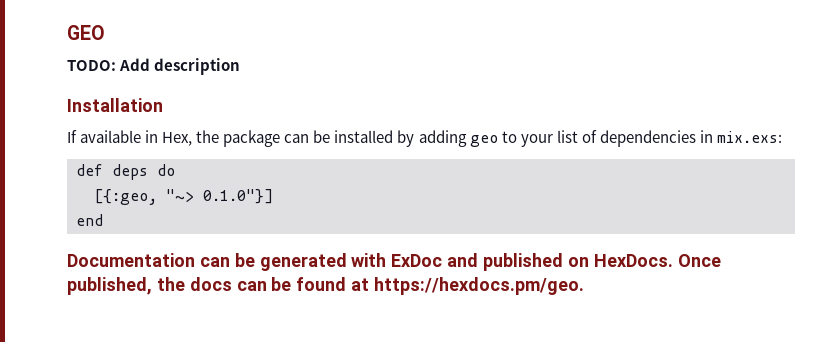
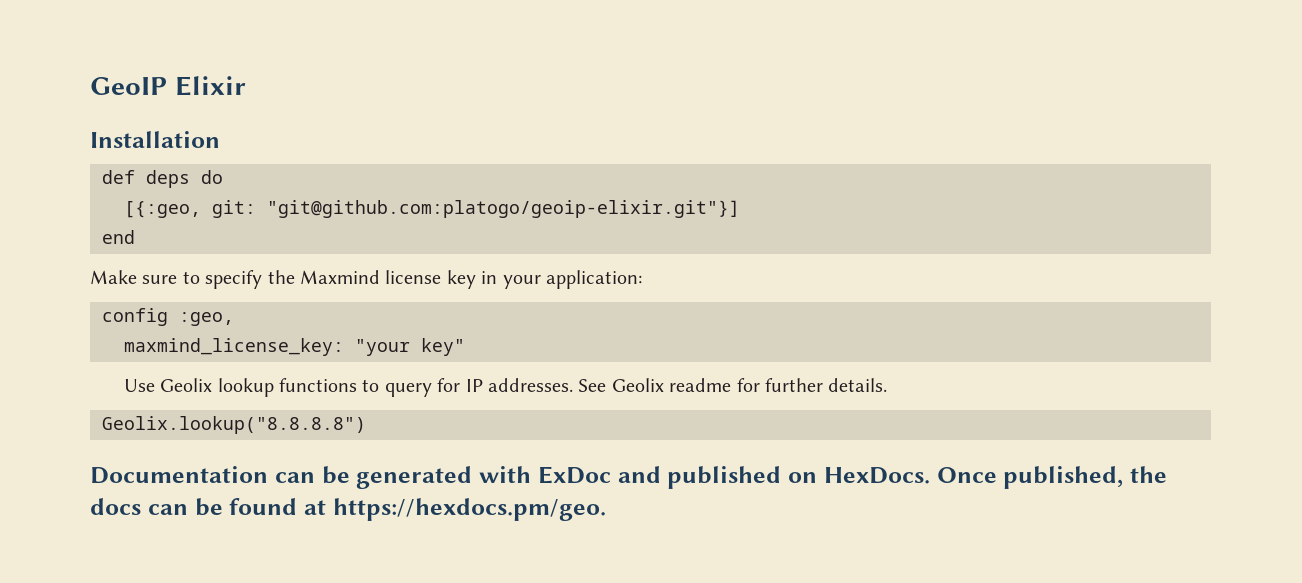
- GEO
- TODO: Add description
+ GeoIP Elixir
  Installation
- If available in Hex, the package can be installed by adding geo to your list of dependencies in mix.exs:
- [{:geo, "~> 0.1.0"}]
+ [{:geo, git: "git@github.com:platogo/geoip-elixir.git"}]
+ Make sure to specify the Maxmind license key in your application:
+ config :geo,
+ maxmind_license_key: "your key"
+ Use Geolix lookup functions to query for IP addresses. See Geolix readme for further details.
+ Geolix.lookup("8.8.8.8")

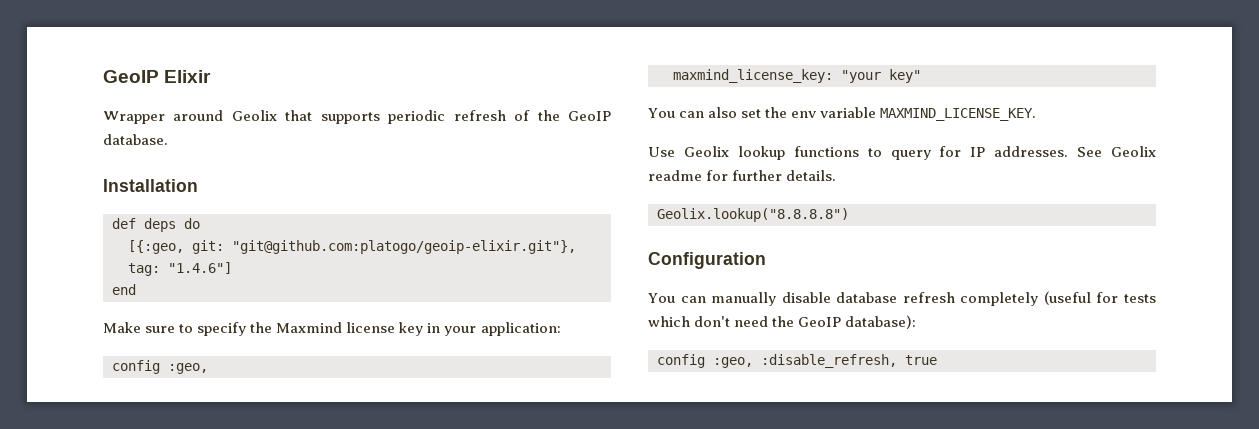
+ Wrapper around Geolix that supports periodic refresh of the GeoIP database.
- [{:geo, git: "git@github.com:platogo/geoip-elixir.git"}]
+ [{:geo, git: "git@github.com:platogo/geoip-elixir.git"}, tag: "1.4.6"]
+ You can also set the env variable MAXMIND_LICENSE_KEY.
- Documentation can be generated with ExDoc and published on HexDocs. Once published, the docs can be found at https://hexdocs.pm/geo.
+ Configuration
+ You can manually disable database refresh completely (useful for tests which don't need the GeoIP database):
+ config :geo, :disable_refresh, true

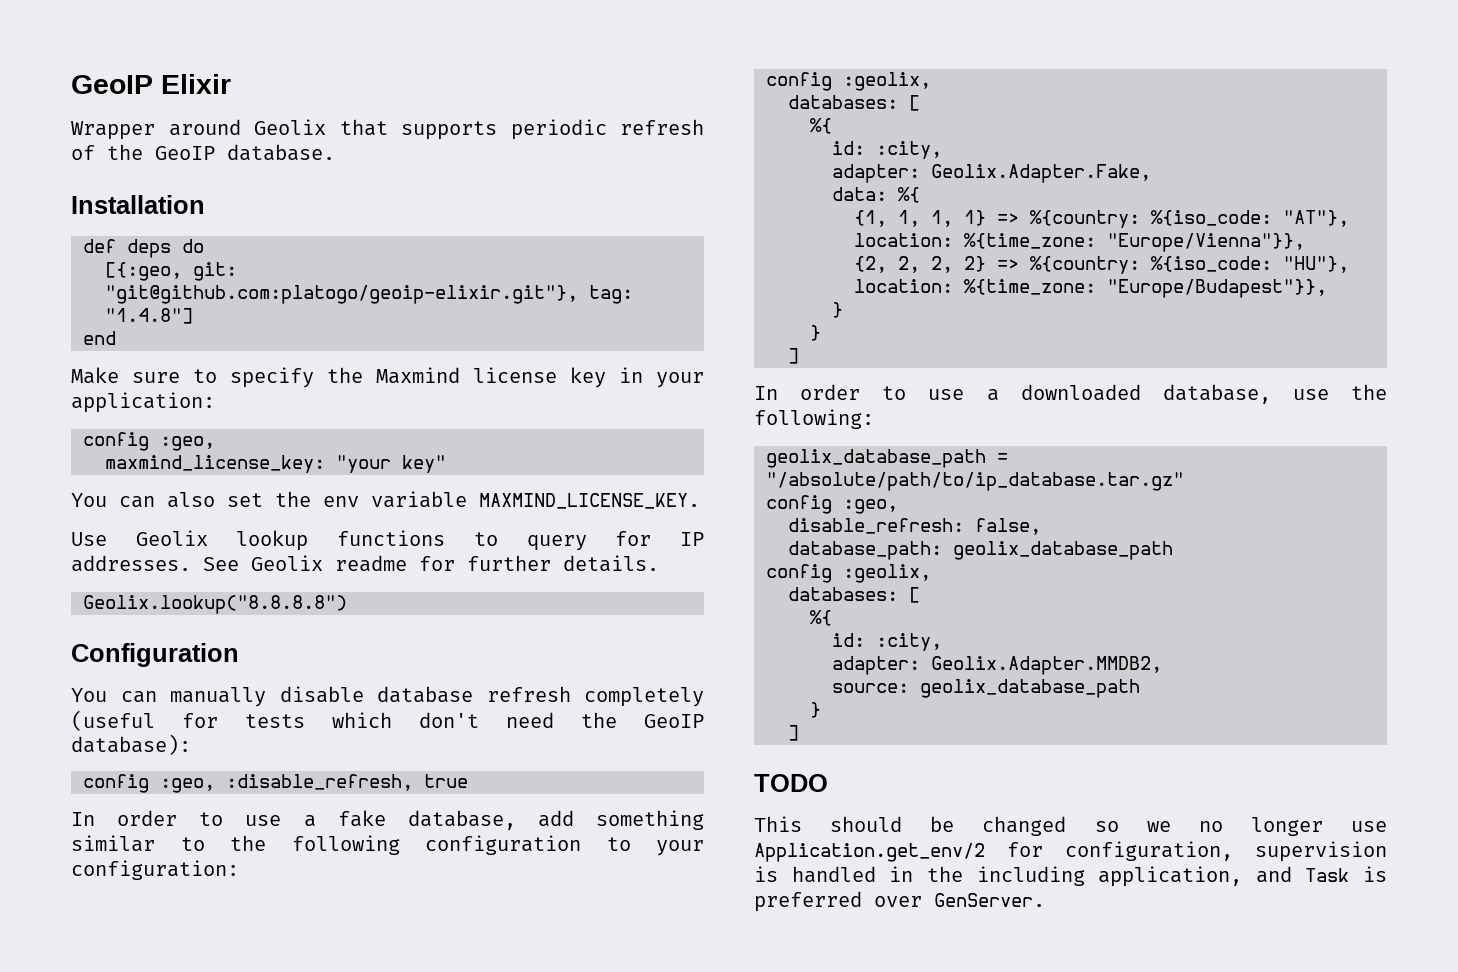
- [{:geo, git: "git@github.com:platogo/geoip-elixir.git"}, tag: "1.4.6"]
+ [{:geo, git: "git@github.com:platogo/geoip-elixir.git"}, tag: "1.4.8"]
+ In order to use a fake database, add something similar to the following configuration to your configuration:
+ config :geolix,
+ databases: [
+ %{
+ id: :city,
+ adapter: Geolix.Adapter.Fake,
+ data: %{
+ {1, 1, 1, 1} => %{country: %{iso_code: "AT"}, location: %{time_zone: "Europe/Vienna"}},
+ {2, 2, 2, 2} => %{country: %{iso_code: "HU"}, location: %{time_zone: "Europe/Budapest"}},
+ }
+ }
+ ]
+ In order to use a downloaded database, use the following:
+ geolix_database_path = "/absolute/path/to/ip_database.tar.gz"
+ config :geo,
+ disable_refresh: false,
+ database_path: geolix_database_path
+ config :geolix,
+ databases: [
+ %{
+ id: :city,
+ adapter: Geolix.Adapter.MMDB2,
+ source: geolix_database_path
+ }
+ ]
+ TODO
+ This should be changed so we no longer use Application.get_env/2 for configuration, supervision is handled in the including application, and Task is preferred over GenServer.

